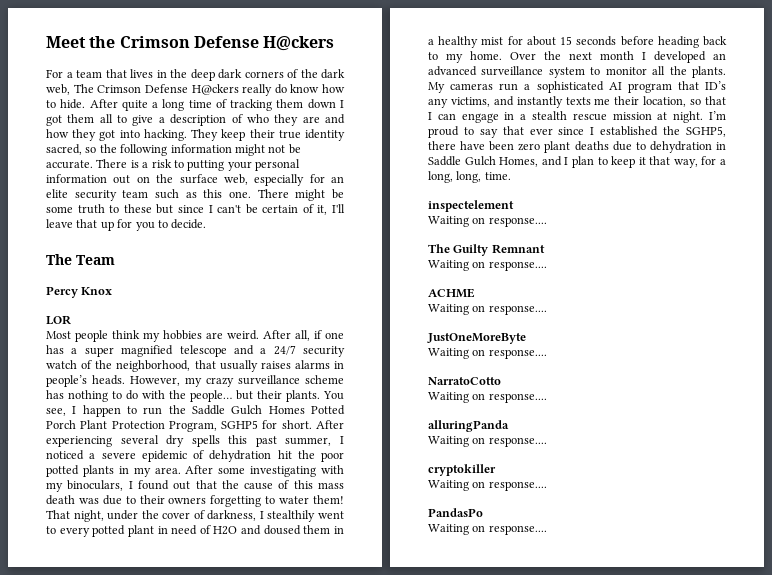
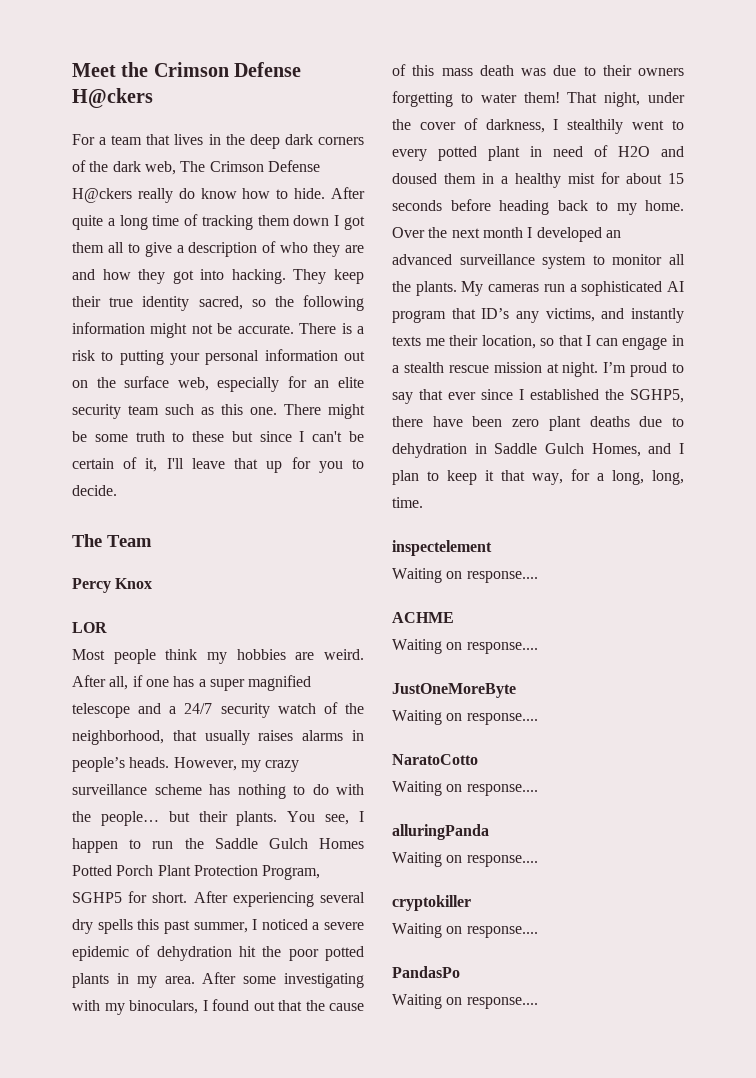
- The Guilty Remnant
- Waiting on response....
- NarratoCotto
+ NaratoCotto

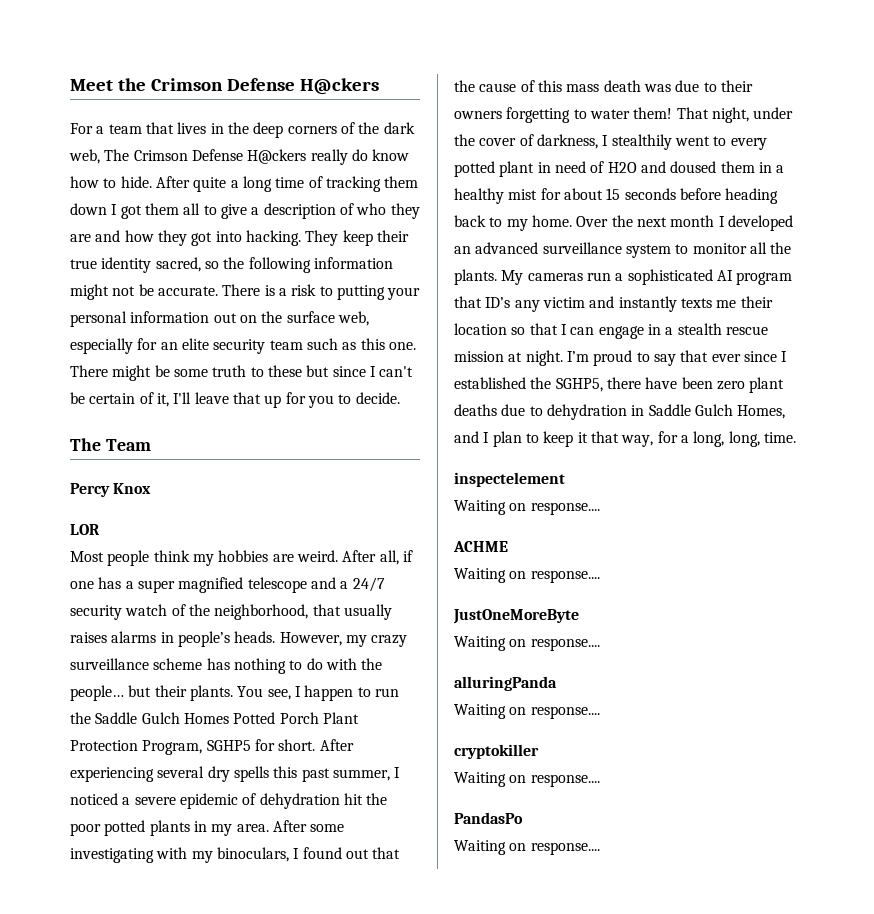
- For a team that lives in the deep dark corners of the dark web, The Crimson Defense H@ckers really do know how to hide.
+ For a team that lives in the deep corners of the dark web, The Crimson Defense H@ckers really do know how to hide.
- My cameras run a sophisticated AI program that ID’s any victims, and instantly texts me their location, so that I can engage in a stealth rescue mission at night.
+ My cameras run a sophisticated AI program that ID’s any victim and instantly texts me their location so that I can engage in a stealth rescue mission at night.
- NaratoCotto
- Waiting on response....

